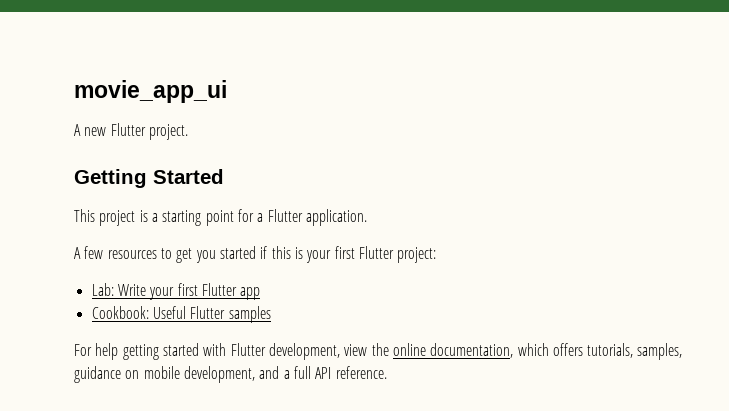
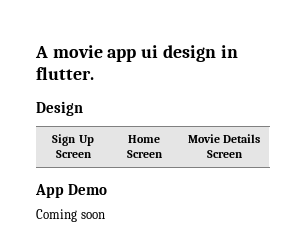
- movie_app_ui
- A new Flutter project.
- Getting Started
- This project is a starting point for a Flutter application.
- A few resources to get you started if this is your first Flutter project:
- Lab: Write your first Flutter app
- Cookbook: Useful Flutter samples
- For help getting started with Flutter development, view the online documentation, which offers tutorials, samples, guidance on mobile development, and a full API reference.
+ A movie app ui design in flutter.
+ Design
+ Sign Up Screen | Home Screen | Movie Details Screen
+ App Demo
+ Coming soon

